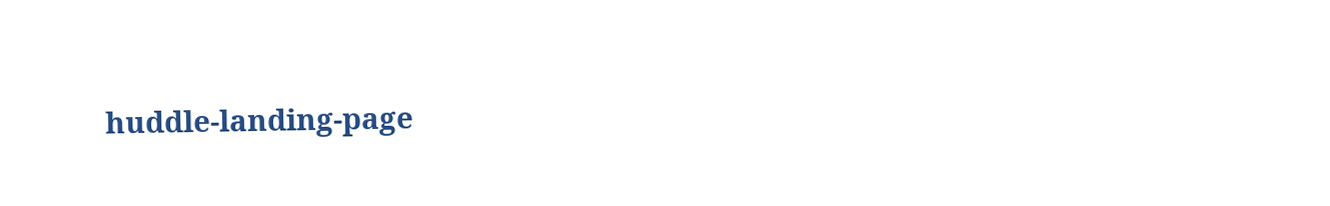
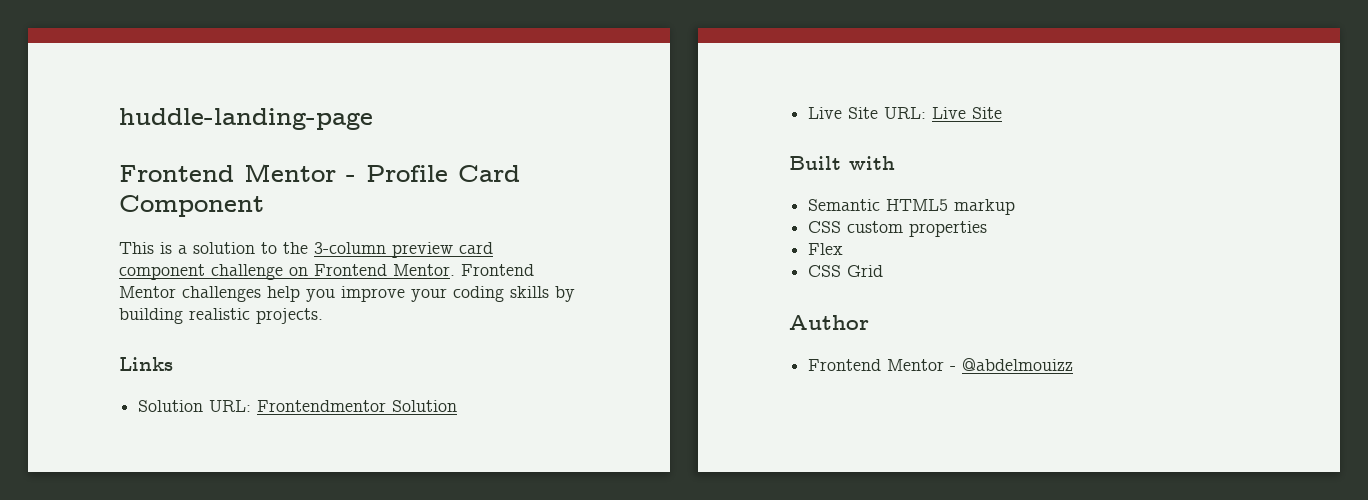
+ Frontend Mentor - Profile Card Component
+ This is a solution to the 3-column preview card component challenge on Frontend Mentor. Frontend Mentor challenges help you improve your coding skills by building realistic projects.
+ Links
+ Solution URL: Frontendmentor Solution
+ Live Site URL: Live Site
+ Built with
+ Semantic HTML5 markup
+ CSS custom properties
+ Flex
+ CSS Grid
+ Author
+ Frontend Mentor - @abdelmouizz

